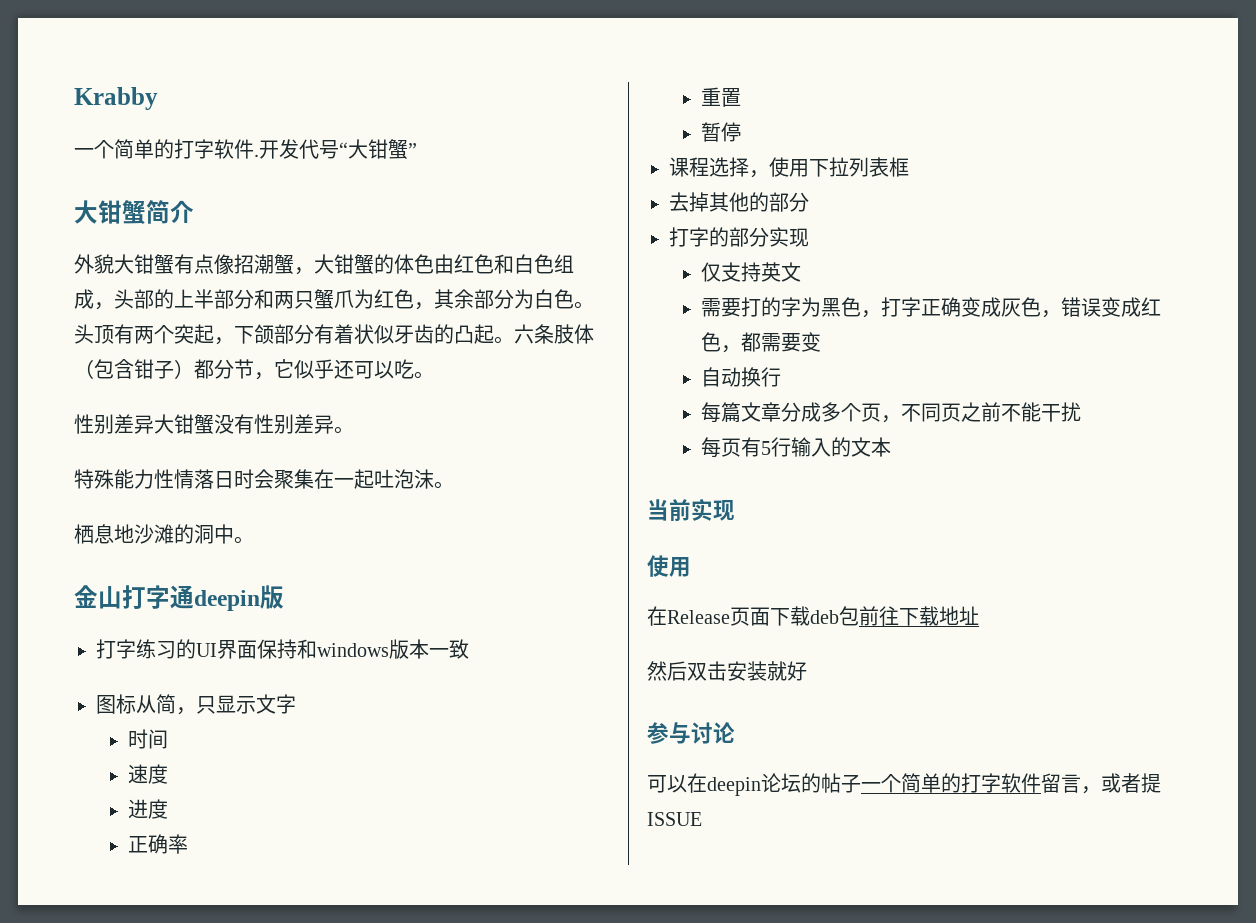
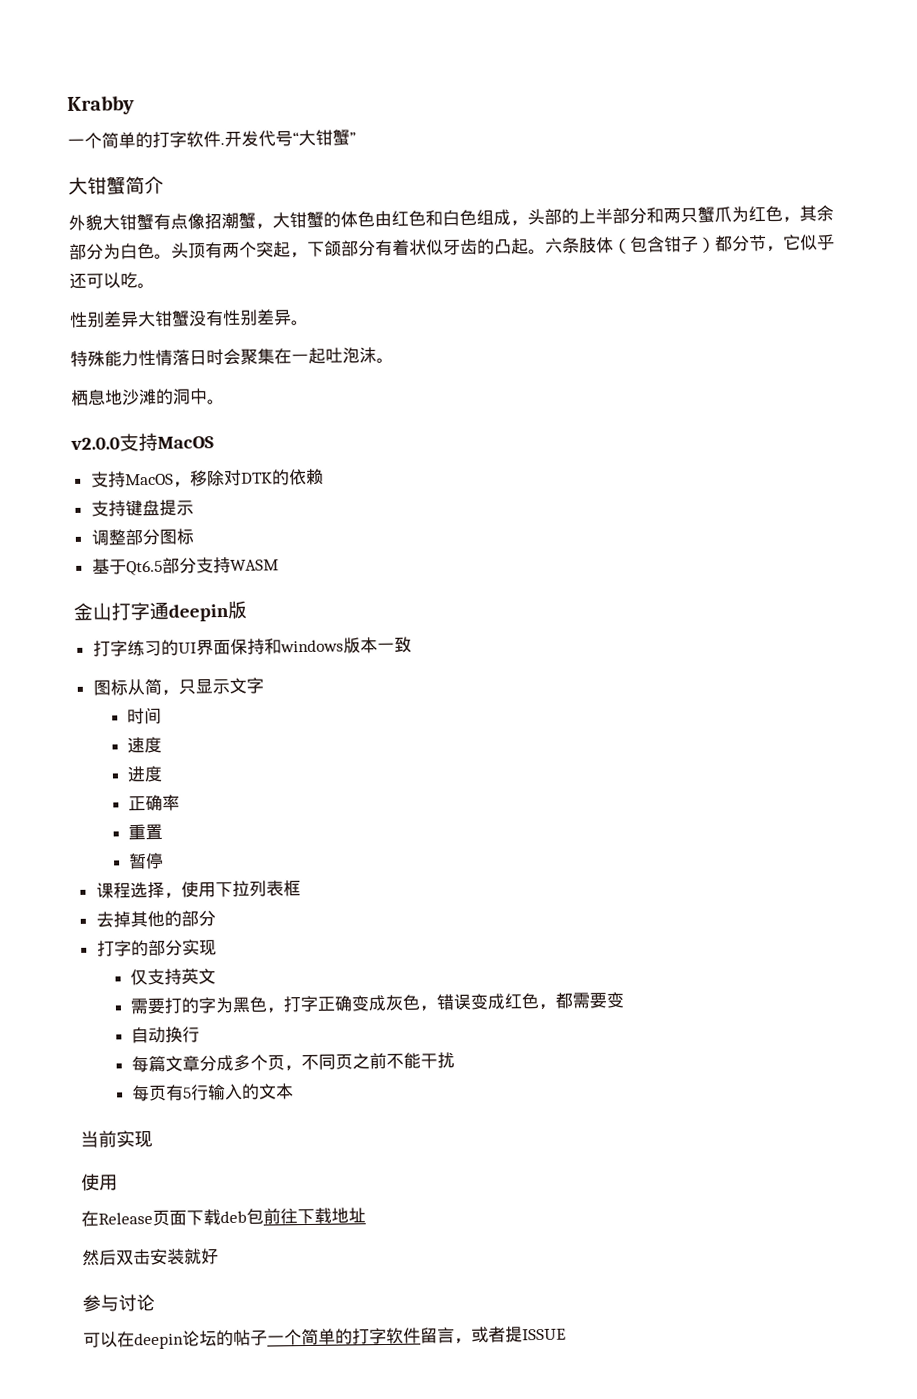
+ v2.0.0支持MacOS
+ 支持MacOS，移除对DTK的依赖
+ 支持键盘提示
+ 调整部分图标
+ 基于Qt6.5部分支持WASM

